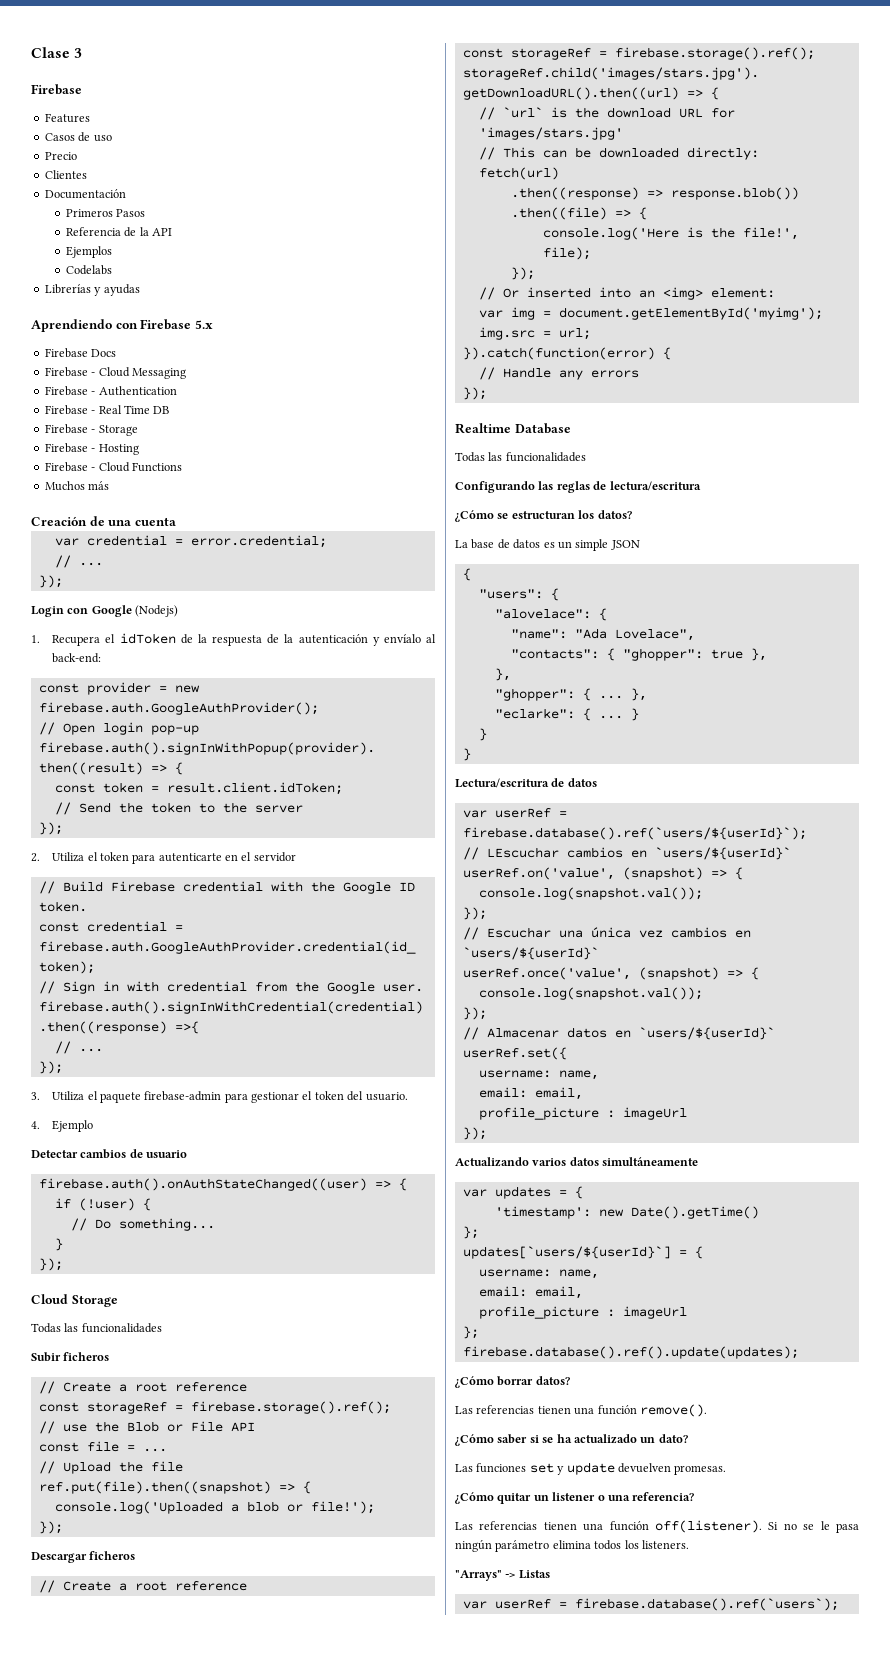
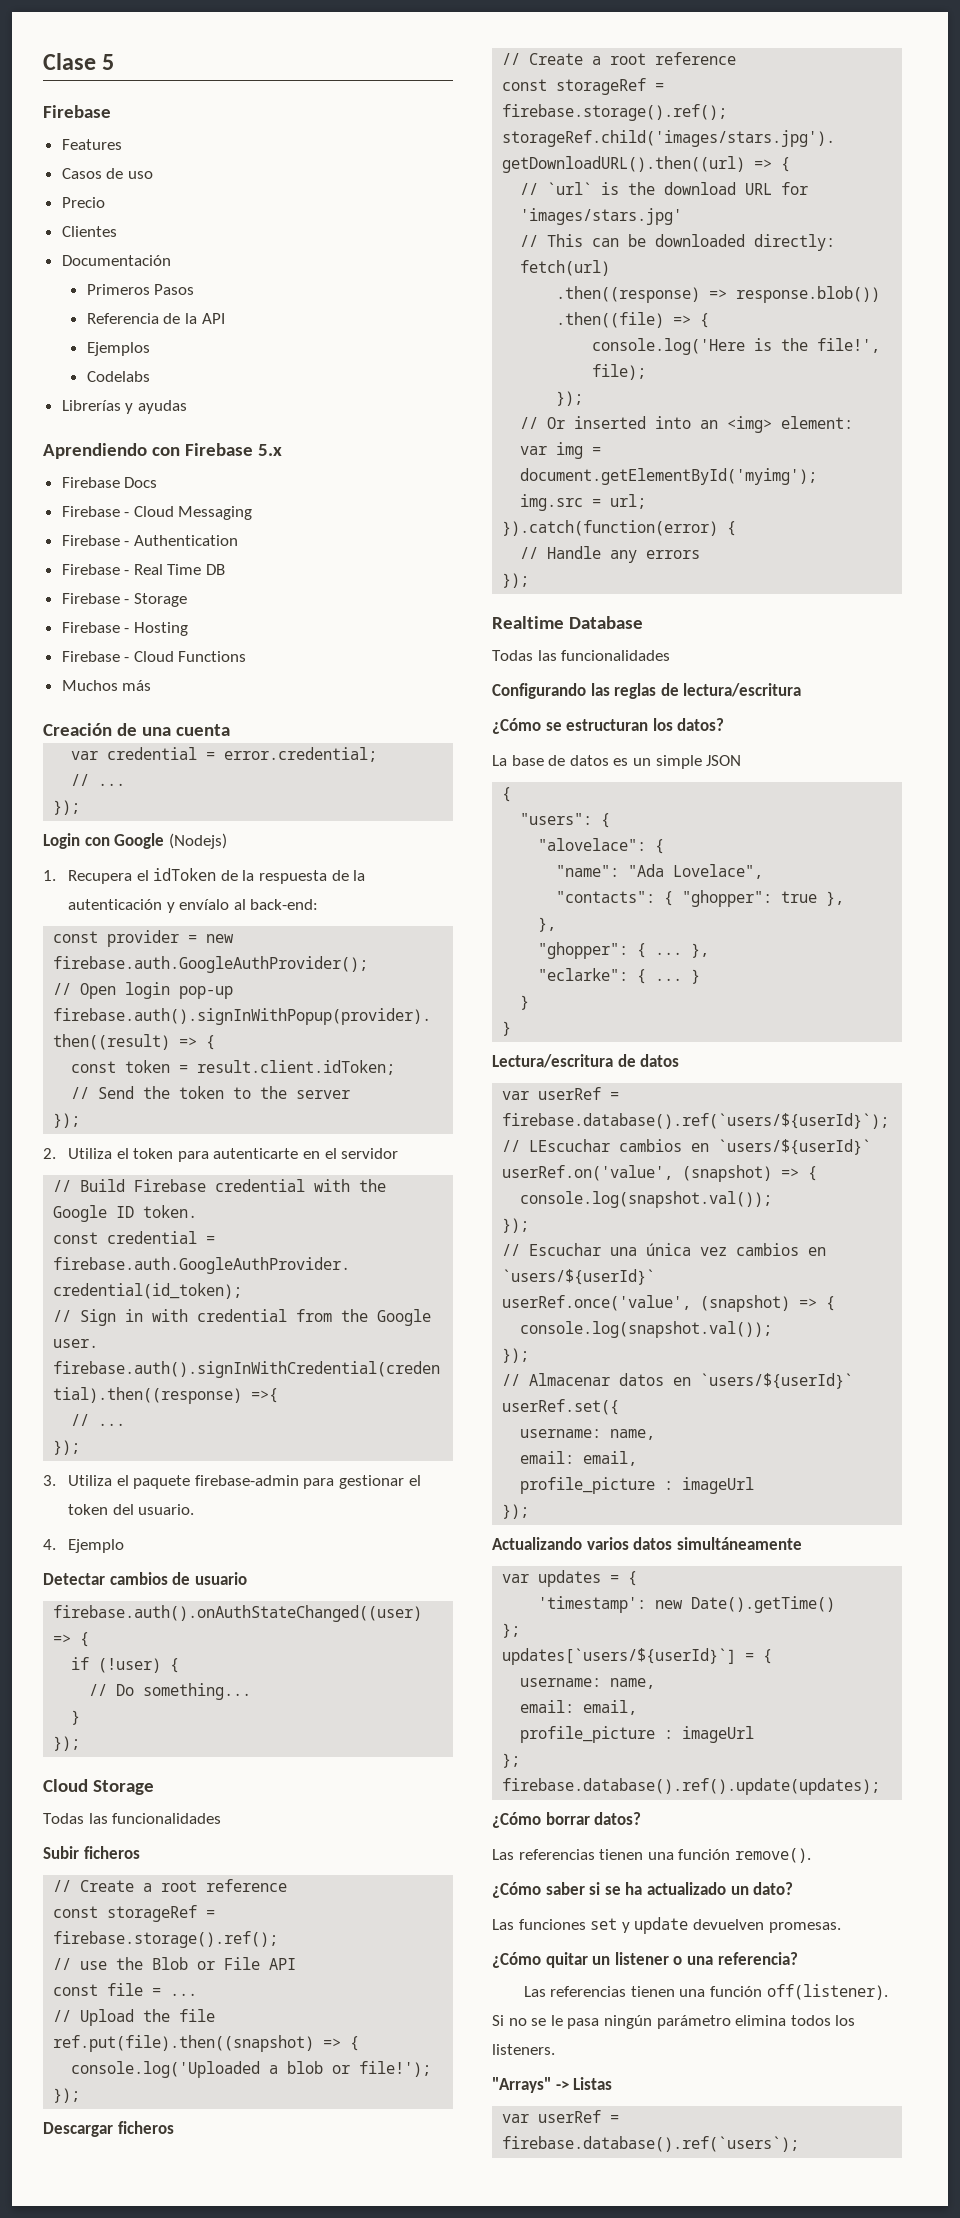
- Clase 3
+ Clase 5

